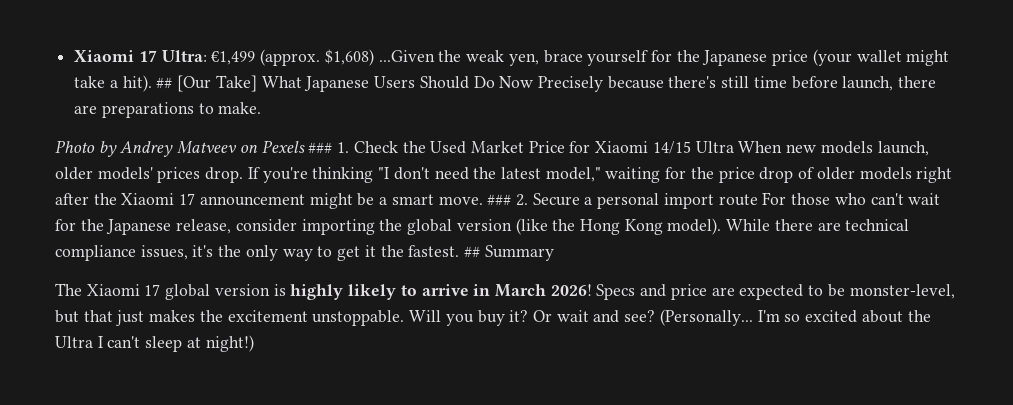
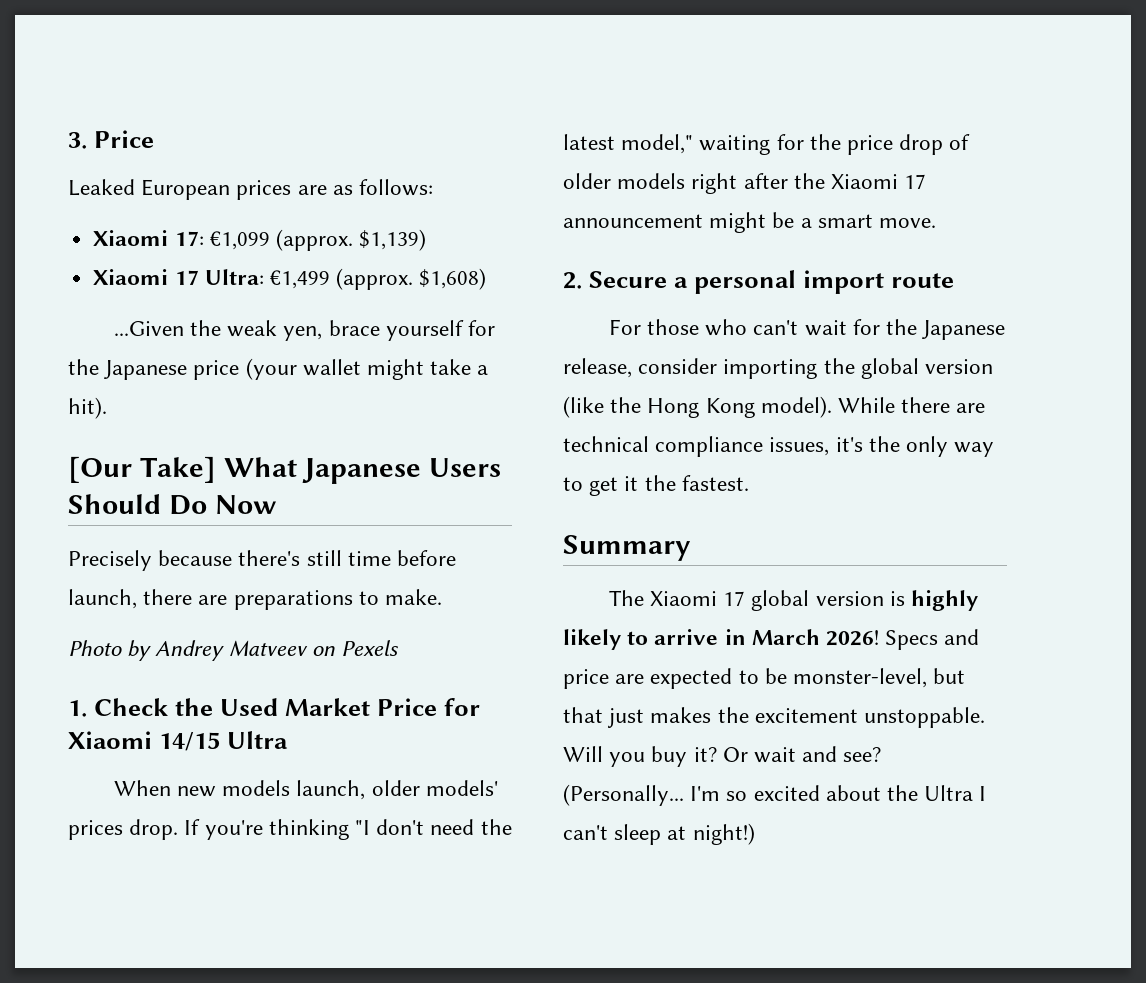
+ 3. Price
+ Leaked European prices are as follows:
+ Xiaomi 17: €1,099 (approx. $1,139)
- Xiaomi 17 Ultra: €1,499 (approx. $1,608) ...Given the weak yen, brace yourself for the Japanese price (your wallet might take a hit). ## [Our Take] What Japanese Users Should Do Now Precisely because there's still time before launch, there are preparations to make.
+ Xiaomi 17 Ultra: €1,499 (approx. $1,608)
+ ...Given the weak yen, brace yourself for the Japanese price (your wallet might take a hit).
+ [Our Take] What Japanese Users Should Do Now
+ Precisely because there's still time before launch, there are preparations to make.
- Photo by Andrey Matveev on Pexels ### 1. Check the Used Market Price for Xiaomi 14/15 Ultra When new models launch, older models' prices drop.
+ Photo by Andrey Matveev on Pexels
+ 1. Check the Used Market Price for Xiaomi 14/15 Ultra
+ When new models launch, older models' prices drop.
- If you're thinking "I don't need the latest model," waiting for the price drop of older models right after the Xiaomi 17 announcement might be a smart move. ### 2. Secure a personal import route For those who can't wait for the Japanese release, consider importing the global version (like the Hong Kong model).
+ If you're thinking "I don't need the latest model," waiting for the price drop of older models right after the Xiaomi 17 announcement might be a smart move.
+ 2. Secure a personal import route
+ For those who can't wait for the Japanese release, consider importing the global version (like the Hong Kong model).
- While there are technical compliance issues, it's the only way to get it the fastest. ## Summary
+ While there are technical compliance issues, it's the only way to get it the fastest.
+ Summary

